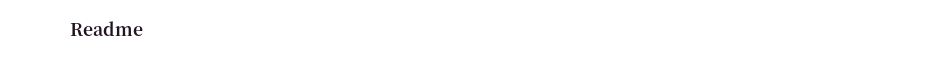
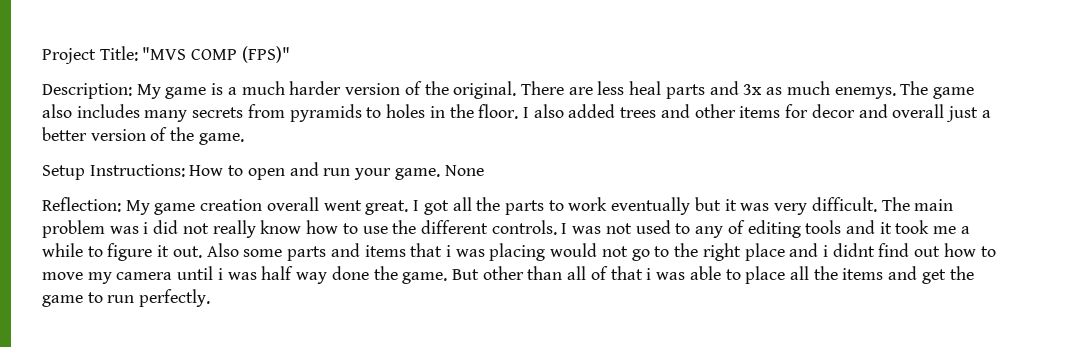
- Readme
+ Project Title: "MVS COMP (FPS)"
+ Description: My game is a much harder version of the original. There are less heal parts and 3x as much enemys. The game also includes many secrets from pyramids to holes in the floor. I also added trees and other items for decor and overall just a better version of the game.
+ Setup Instructions: How to open and run your game. None
+ Reflection: My game creation overall went great. I got all the parts to work eventually but it was very difficult. The main problem was i did not really know how to use the different controls. I was not used to any of editing tools and it took me a while to figure it out. Also some parts and items that i was placing would not go to the right place and i didnt find out how to move my camera until i was half way done the game. But other than all of that i was able to place all the items and get the game to run perfectly.

